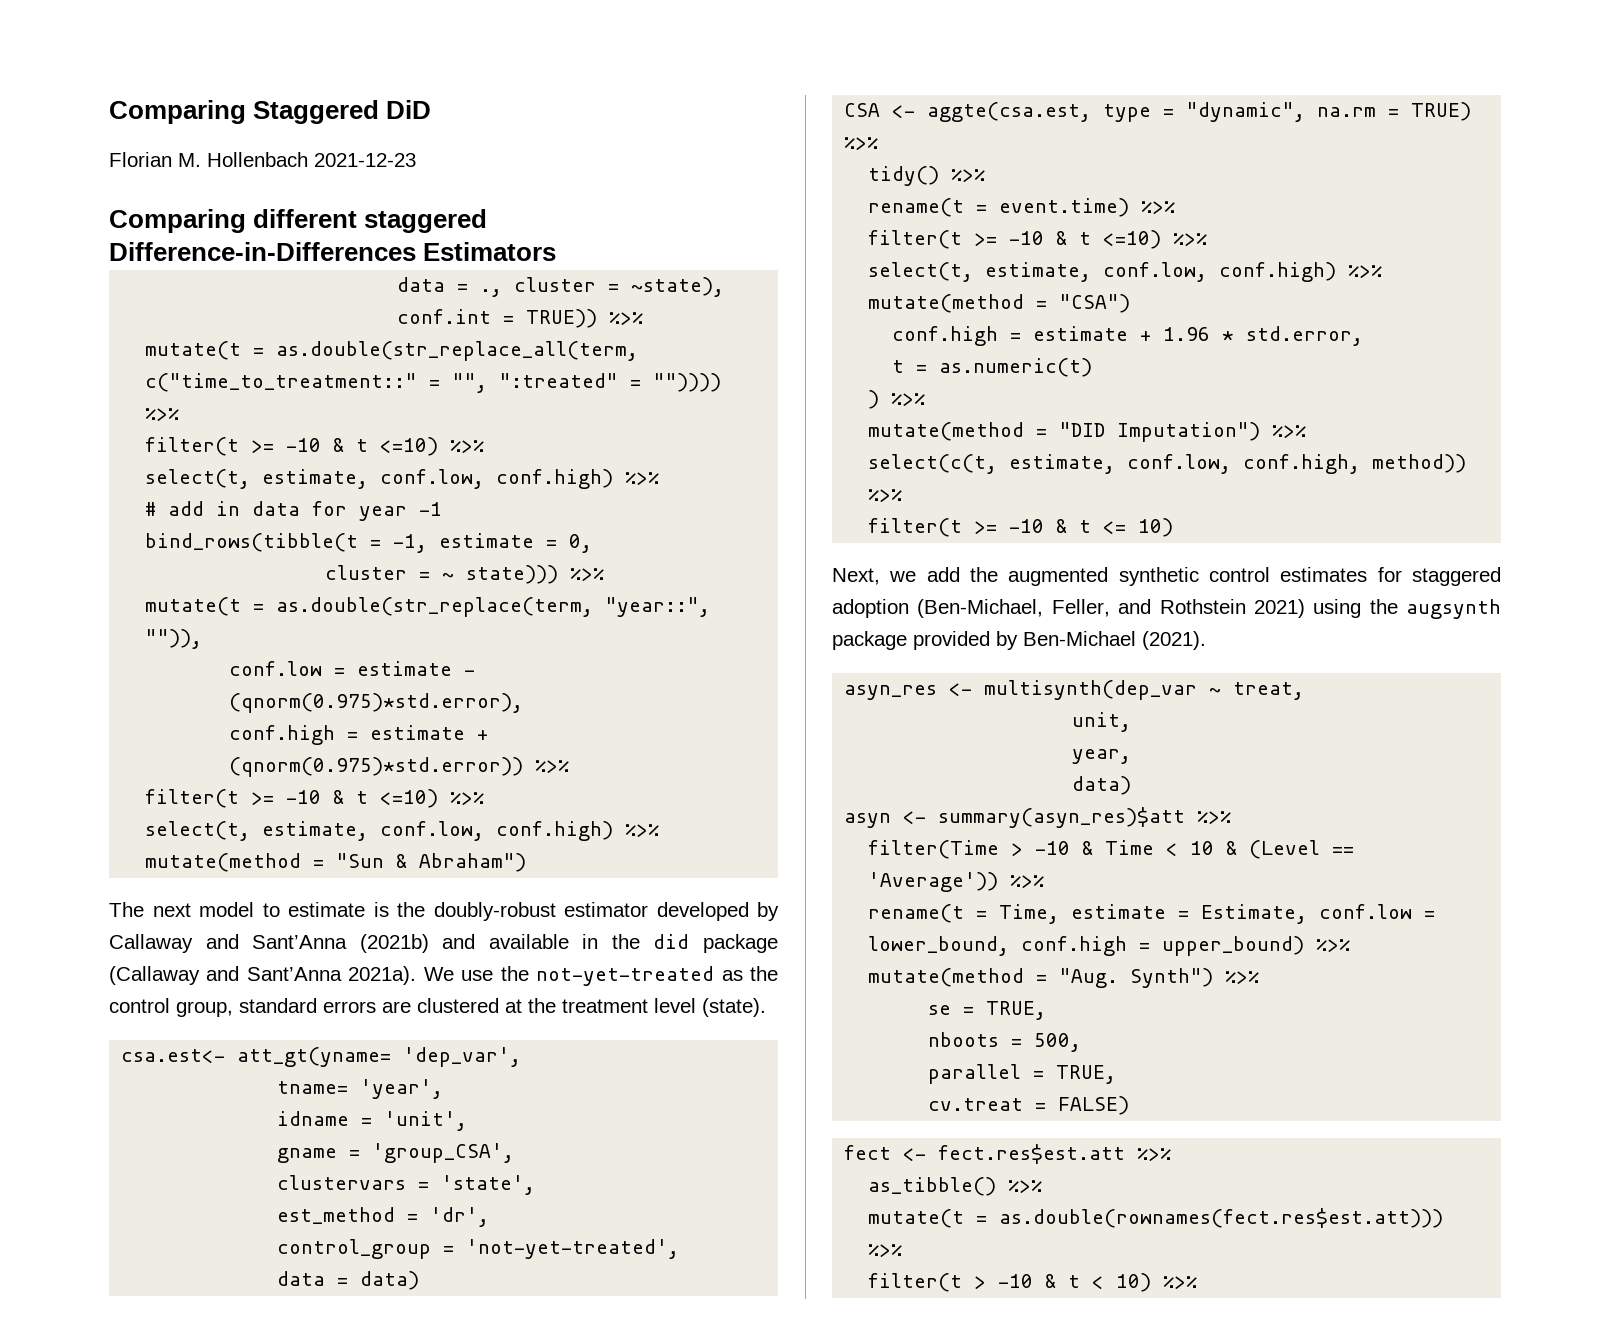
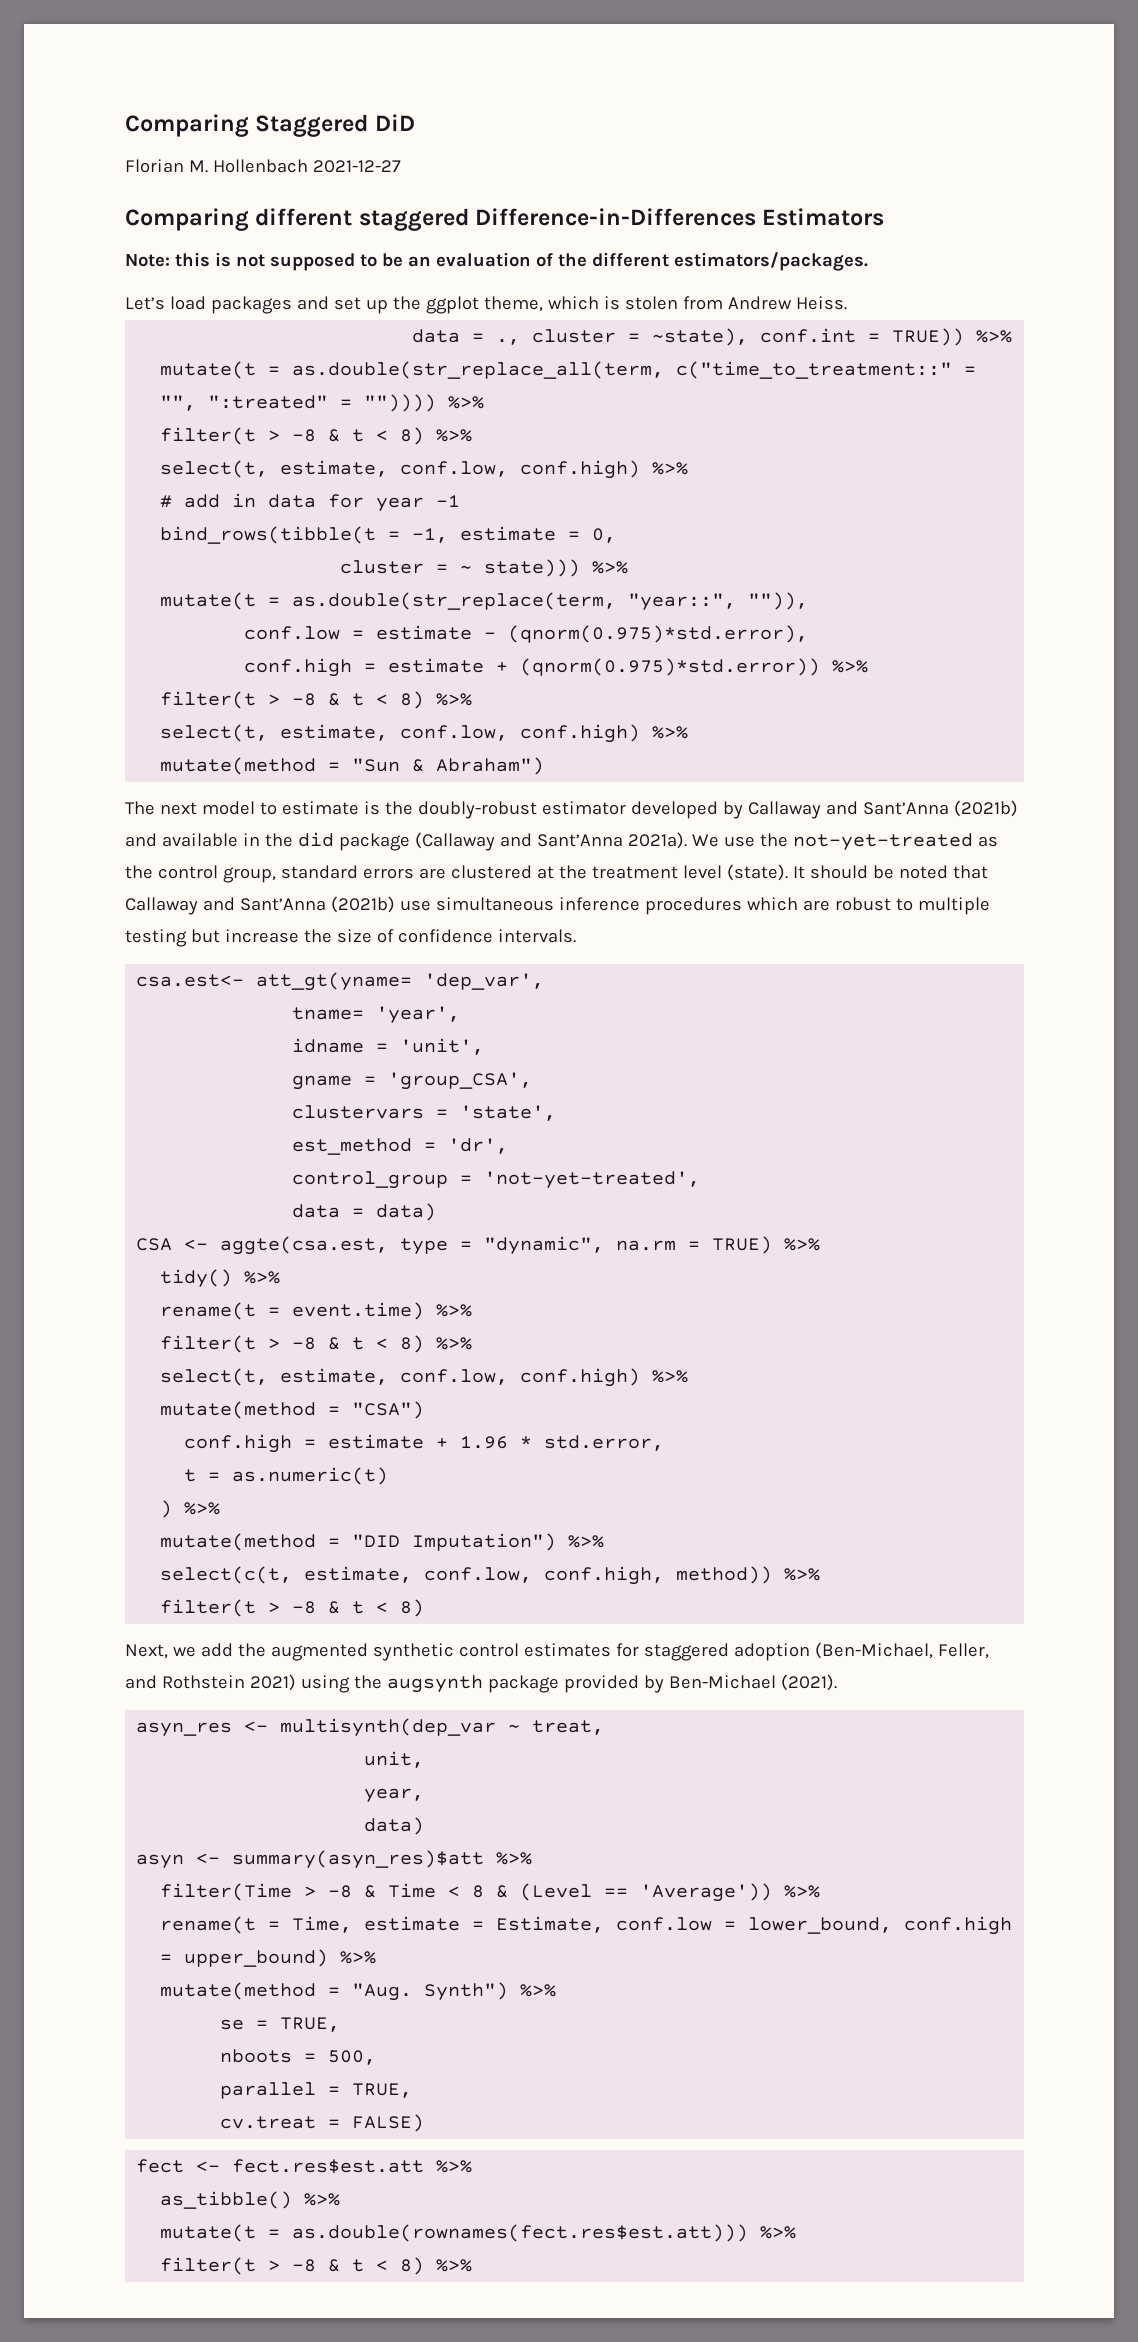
- Florian M. Hollenbach 2021-12-23
+ Florian M. Hollenbach 2021-12-27
+ Note: this is not supposed to be an evaluation of the different estimators/packages.
+ Let’s load packages and set up the ggplot theme, which is stolen from Andrew Heiss.
  mutate(t = as.double(str_replace_all(term, c("time_to_treatment::" = "", ":treated" = "")))) %>%
- filter(t >= -10 & t <=10) %>%
+ filter(t > -8 & t < 8) %>%
  conf.high = estimate + (qnorm(0.975)*std.error)) %>%
- filter(t >= -10 & t <=10) %>%
+ filter(t > -8 & t < 8) %>%
+ It should be noted that Callaway and Sant’Anna (2021b) use simultaneous inference procedures which are robust to multiple testing but increase the size of confidence intervals.
  rename(t = event.time) %>%
- filter(t >= -10 & t <=10) %>%
+ filter(t > -8 & t < 8) %>%
  select(c(t, estimate, conf.low, conf.high, method)) %>%
- filter(t >= -10 & t <= 10)
+ filter(t > -8 & t < 8)
- filter(Time > -10 & Time < 10 & (Level == 'Average')) %>%
+ filter(Time > -8 & Time < 8 & (Level == 'Average')) %>%
  mutate(t = as.double(rownames(fect.res$est.att))) %>%
- filter(t > -10 & t < 10) %>%
+ filter(t > -8 & t < 8) %>%

